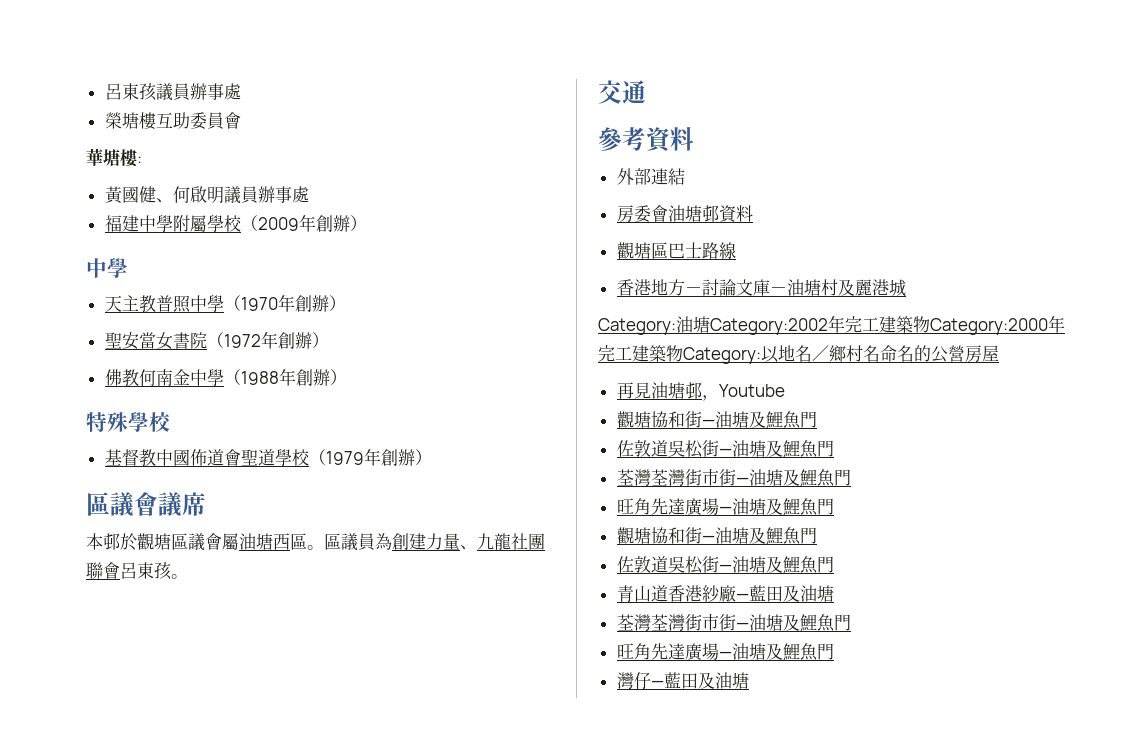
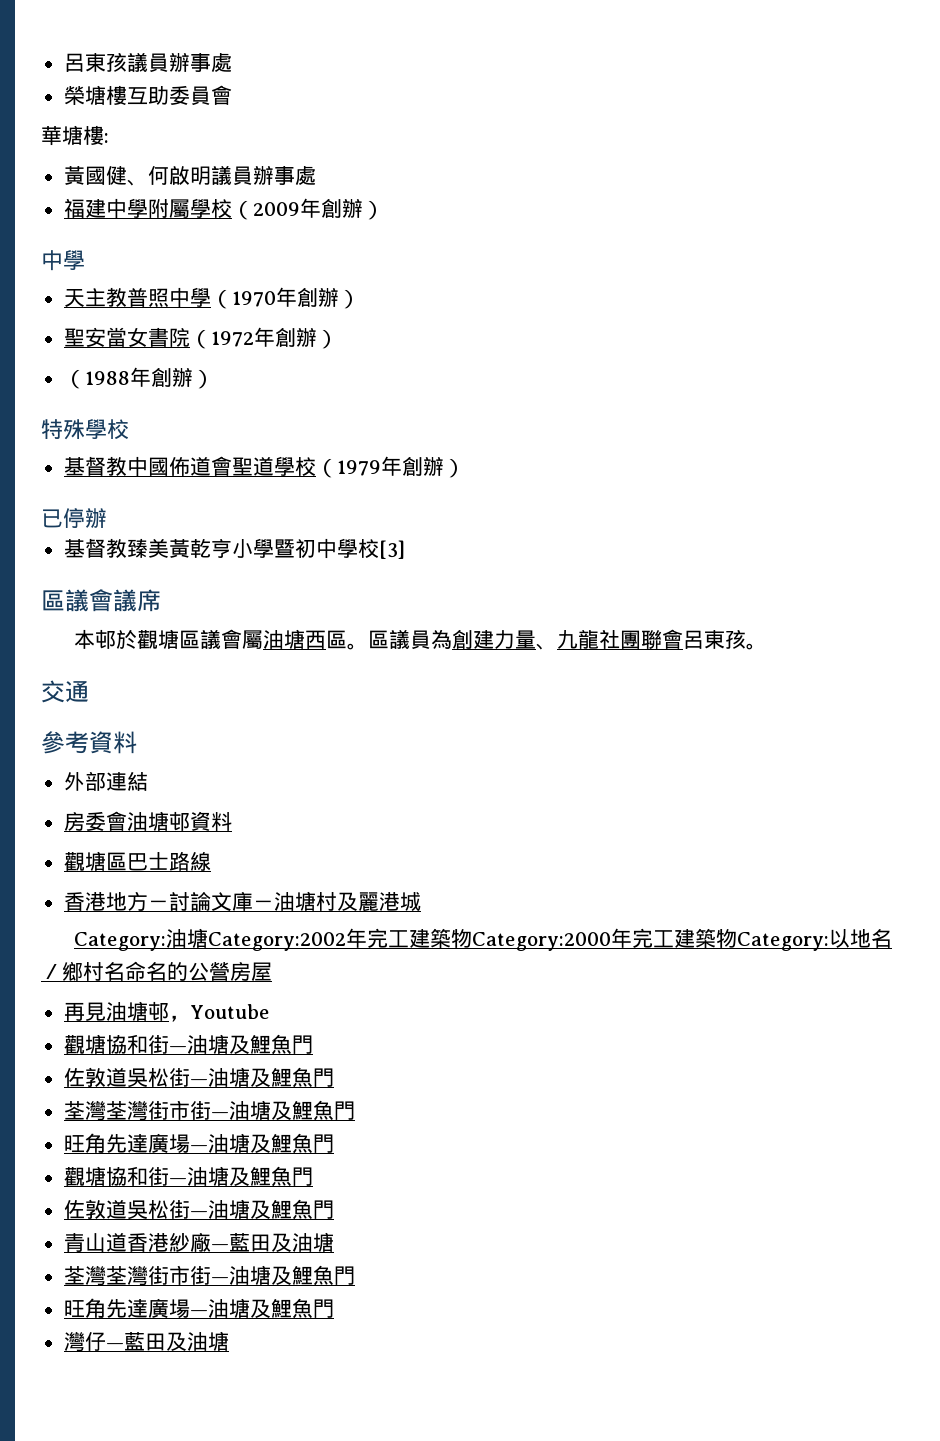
- 佛教何南金中學（1988年創辦）
+ （1988年創辦）
+ 已停辦
+ 基督教臻美黃乾亨小學暨初中學校[3]

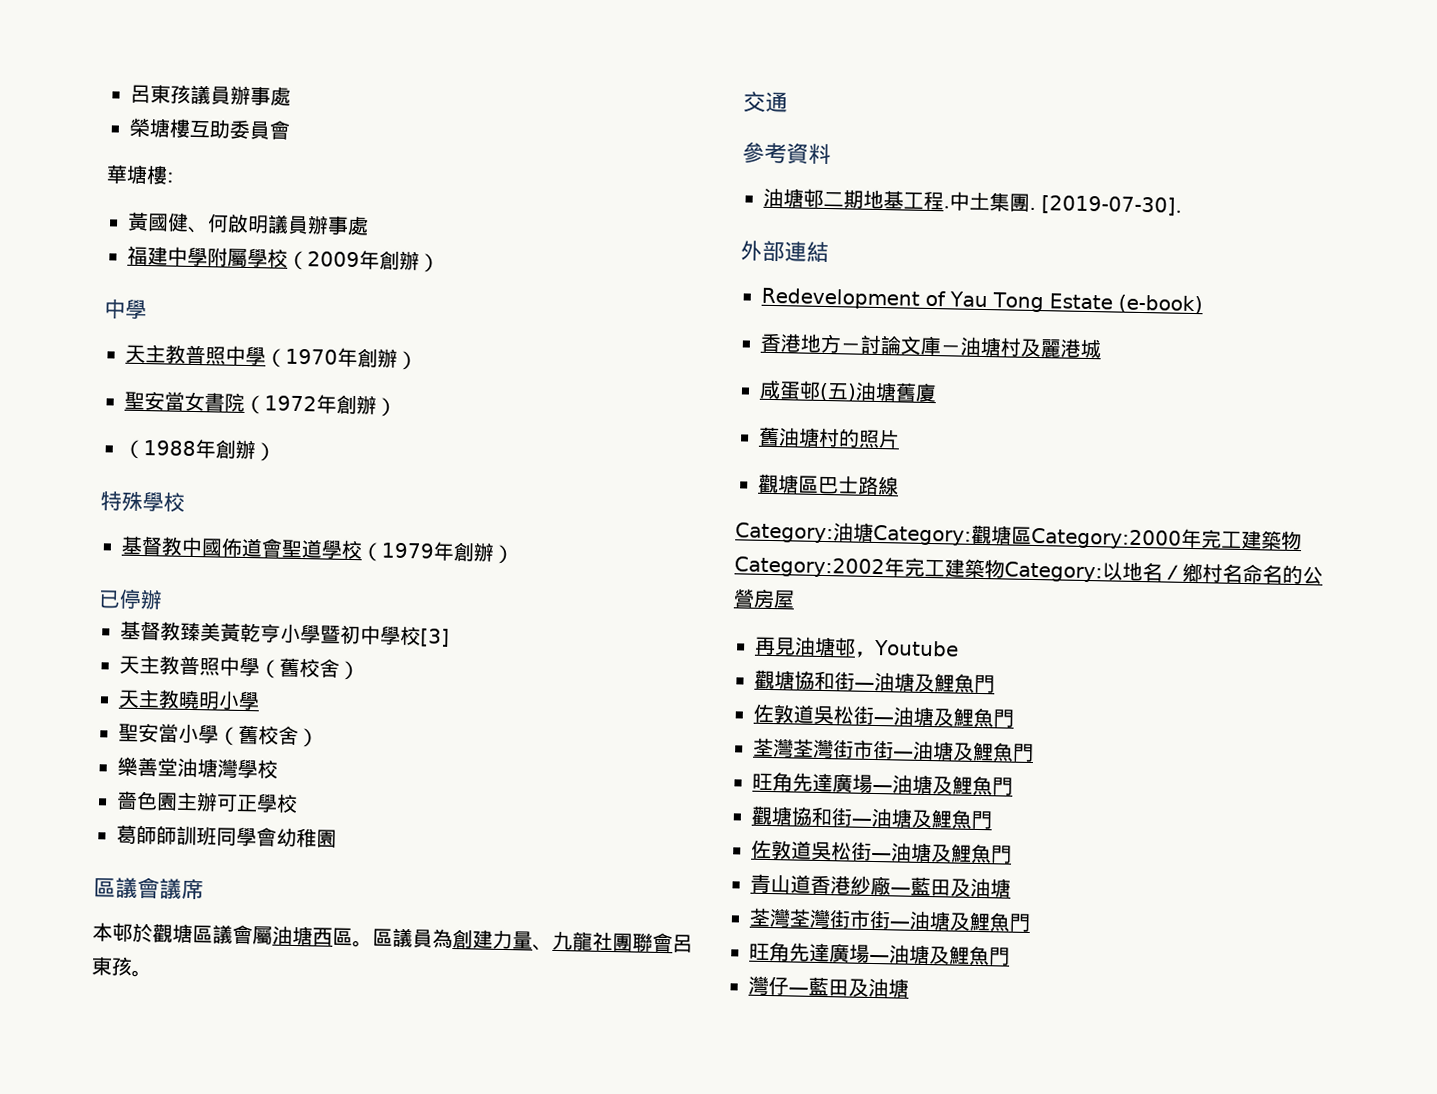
+ 天主教普照中學（舊校舍）
+ 天主教曉明小學
+ 聖安當小學（舊校舍）
+ 樂善堂油塘灣學校
+ 嗇色園主辦可正學校
+ 葛師師訓班同學會幼稚園
+ 油塘邨二期地基工程.中土集團. [2019-07-30].
  外部連結
- 房委會油塘邨資料
- 觀塘區巴士路線
+ Redevelopment of Yau Tong Estate (e-book)
+ 咸蛋邨(五)油塘舊廈
+ 舊油塘村的照片
+ 觀塘區巴士路線
- Category:油塘Category:2002年完工建築物Category:2000年完工建築物Category:以地名／鄉村名命名的公營房屋
+ Category:油塘Category:觀塘區Category:2000年完工建築物Category:2002年完工建築物Category:以地名／鄉村名命名的公營房屋

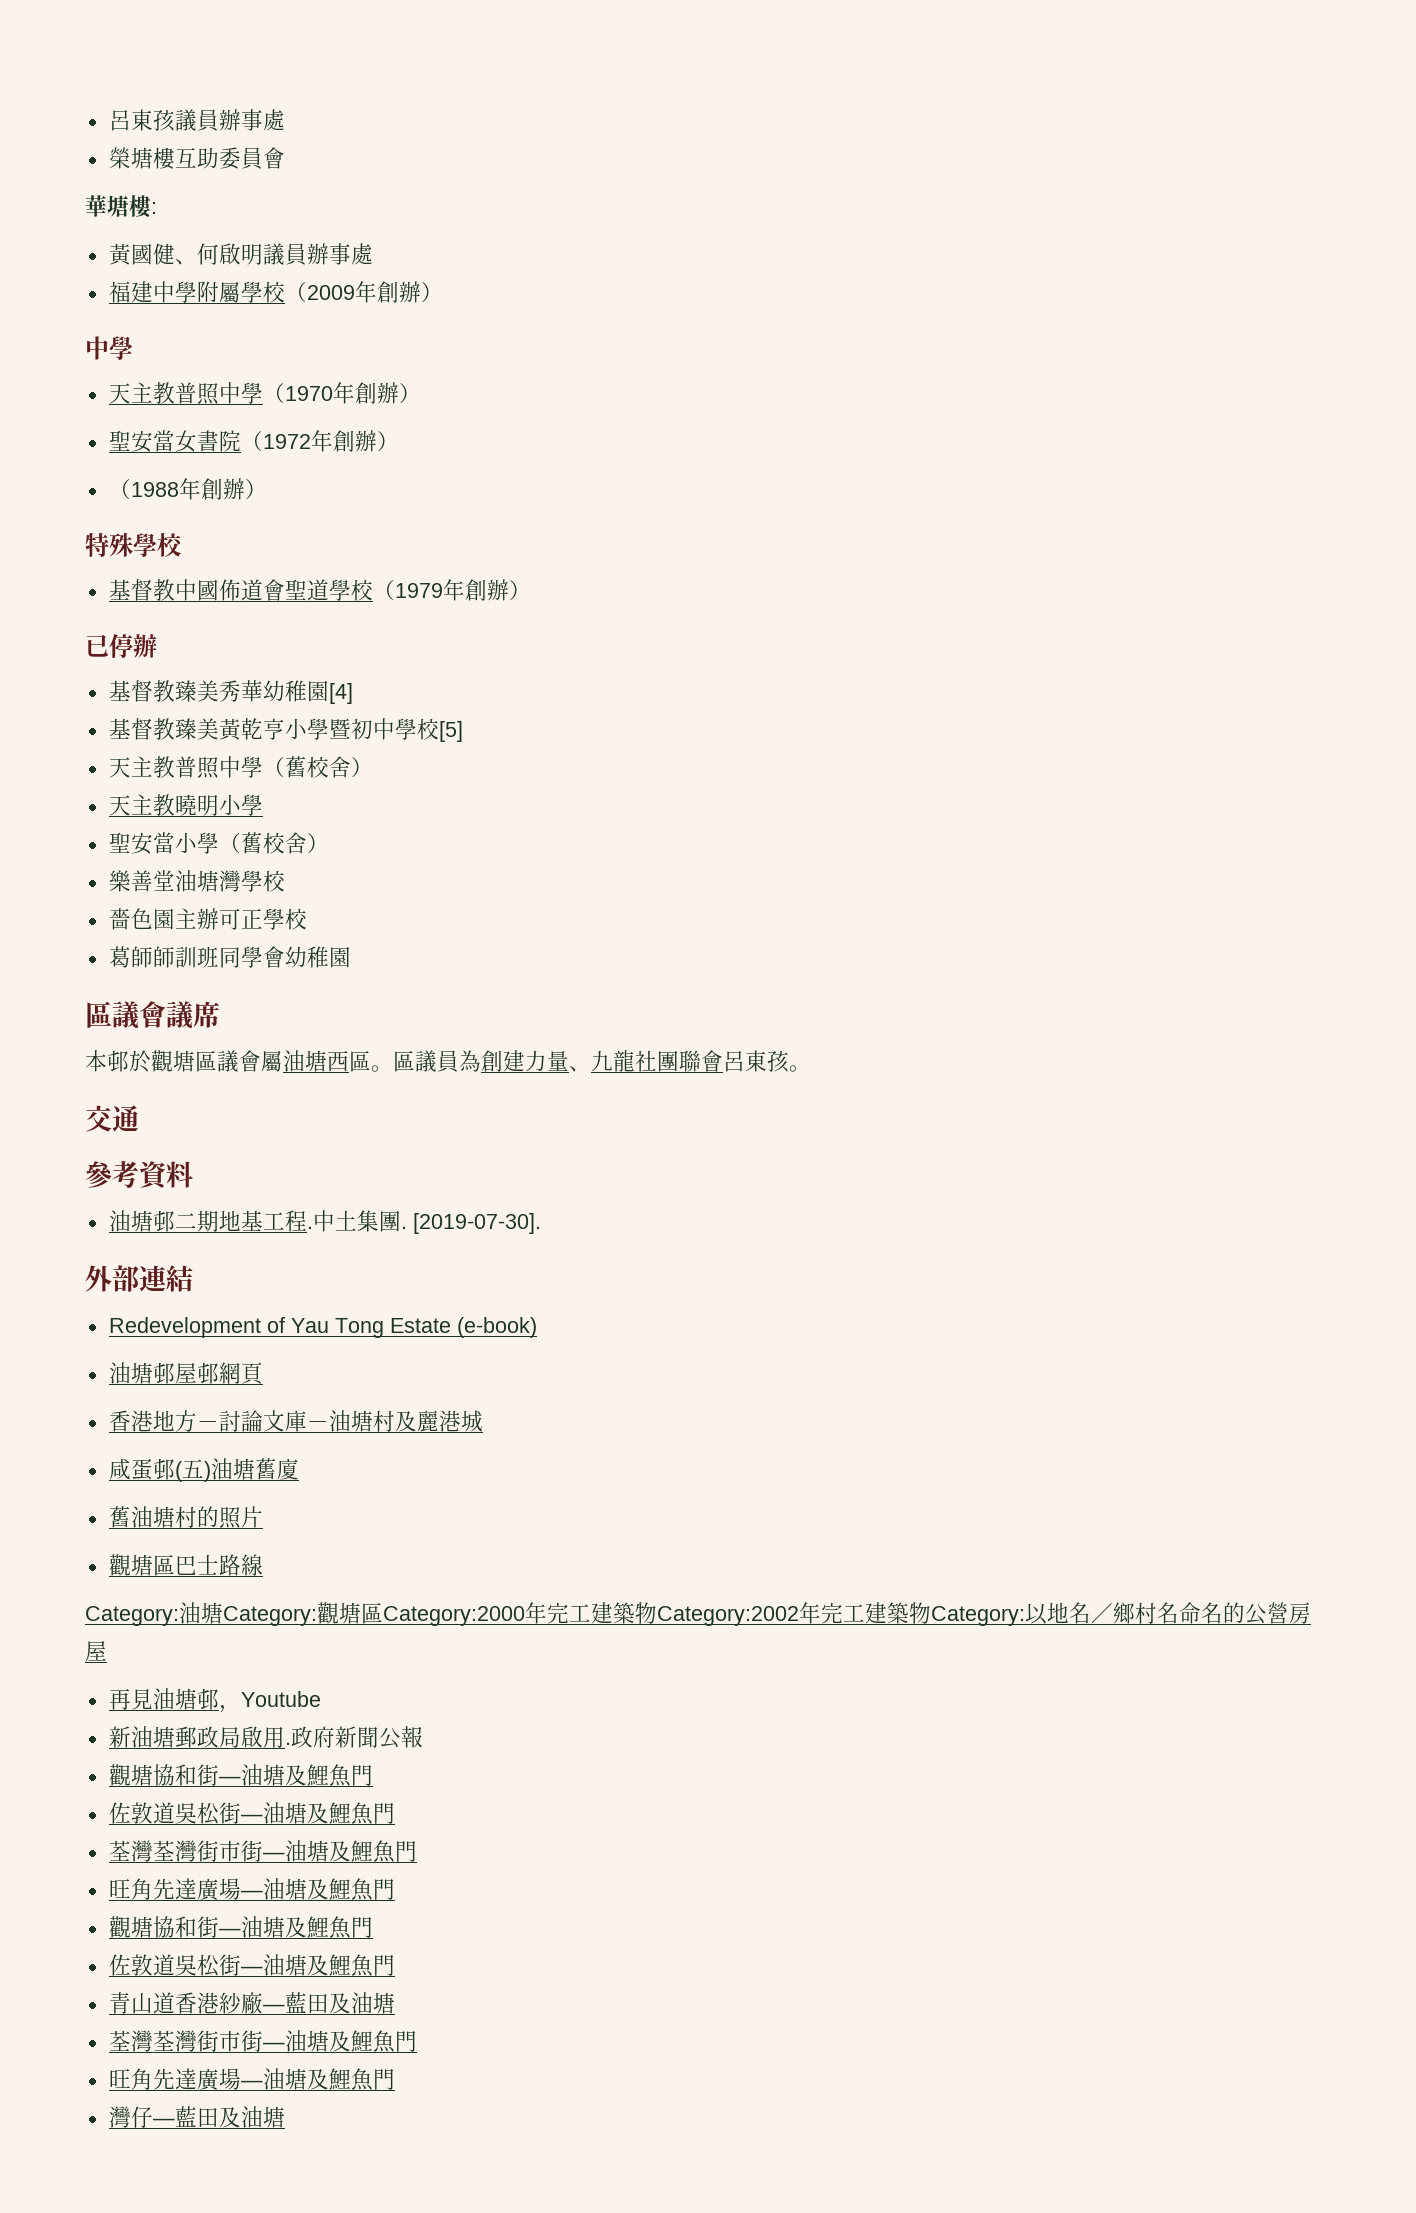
+ 基督教臻美秀華幼稚園[4]
- 基督教臻美黃乾亨小學暨初中學校[3]
+ 基督教臻美黃乾亨小學暨初中學校[5]
+ 油塘邨屋邨網頁
+ 新油塘郵政局啟用.政府新聞公報

